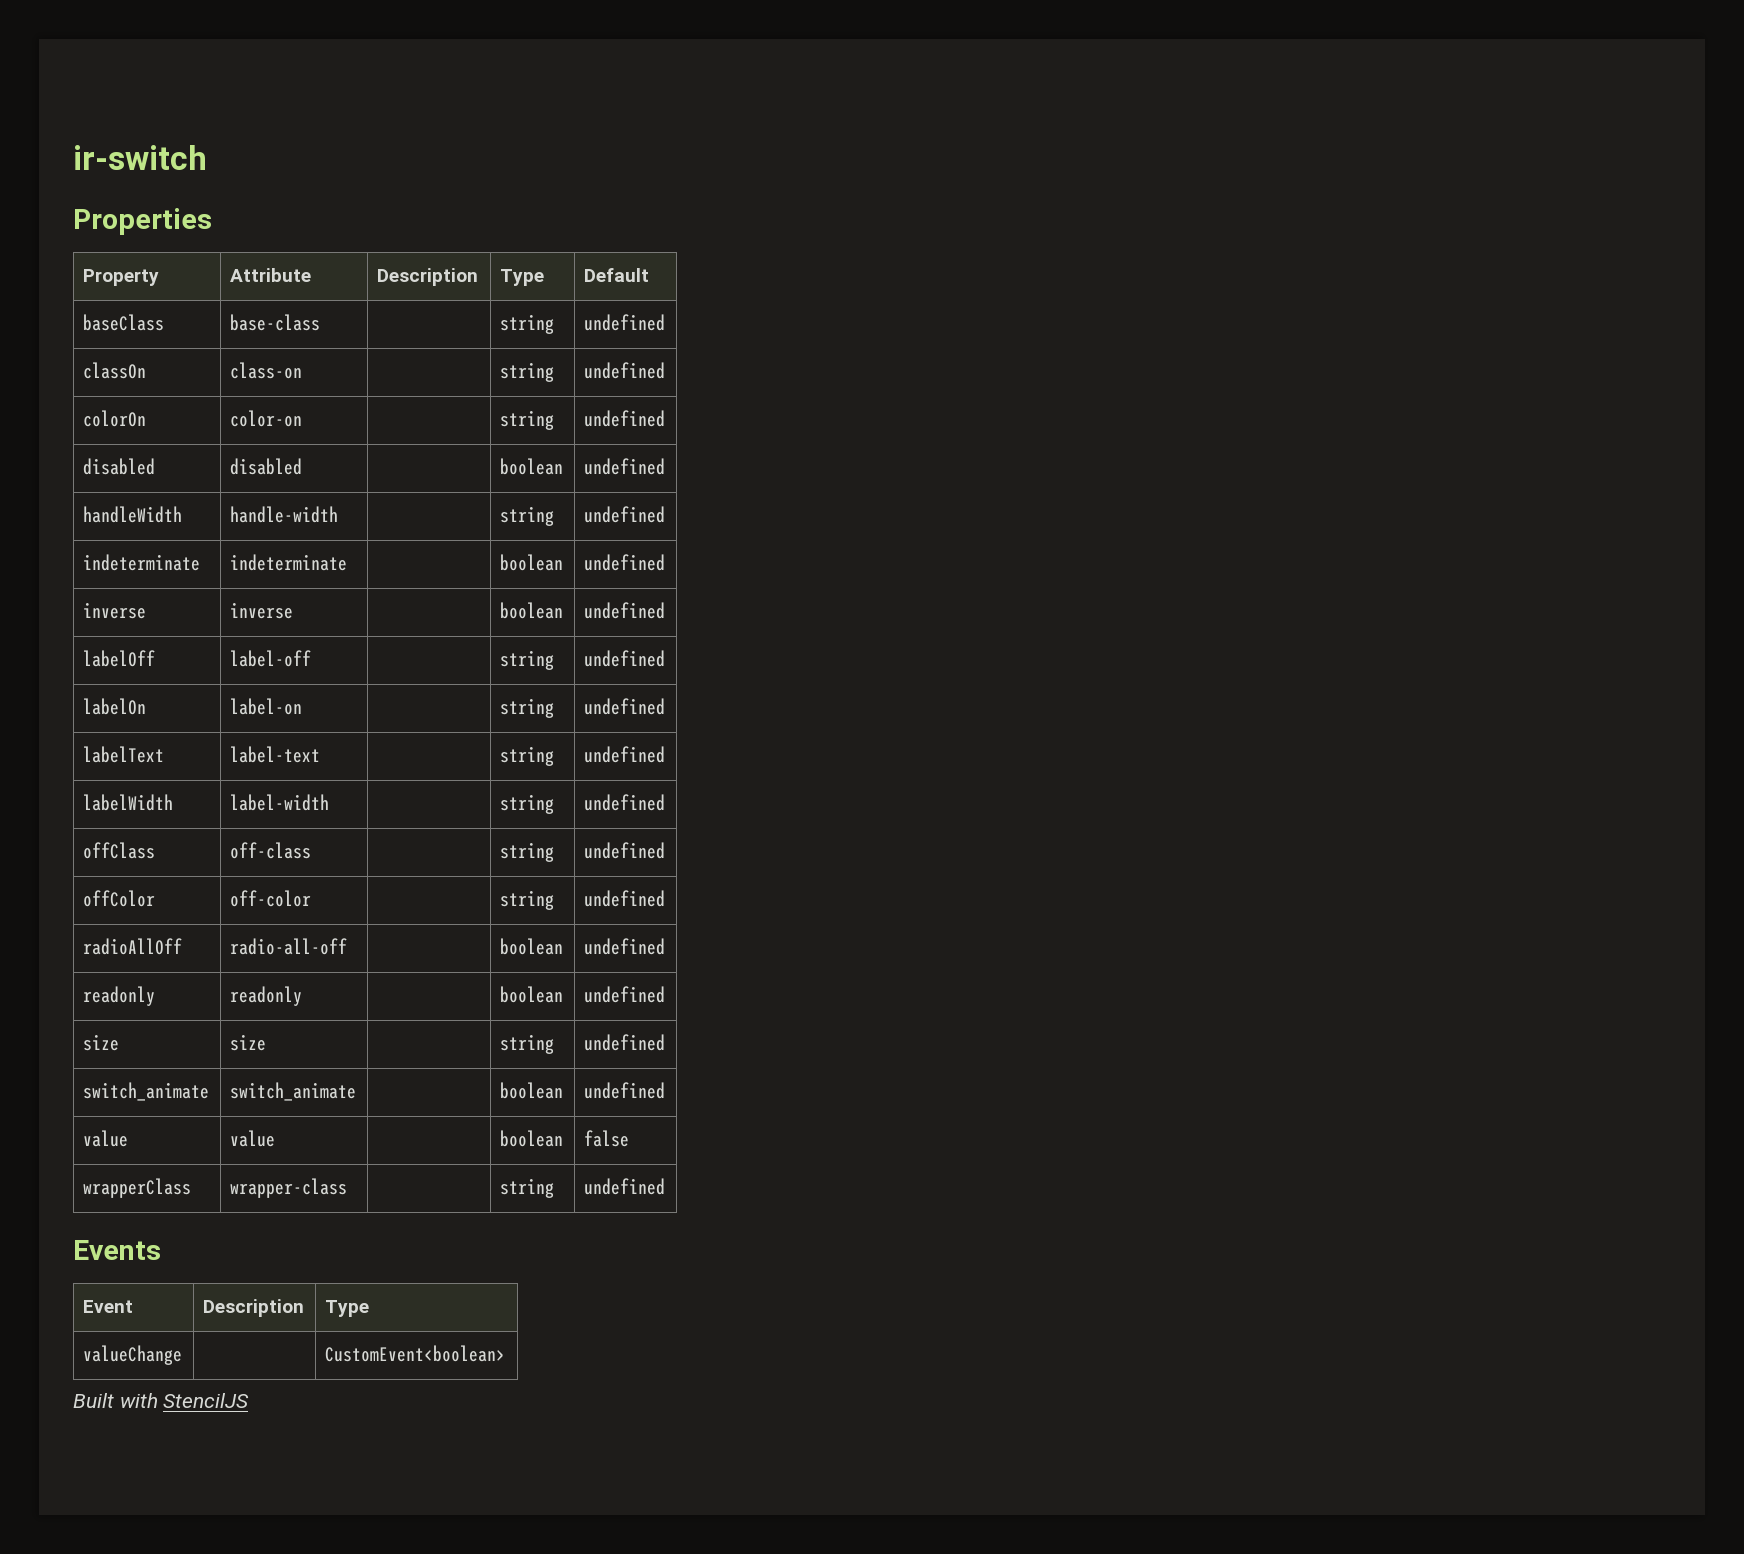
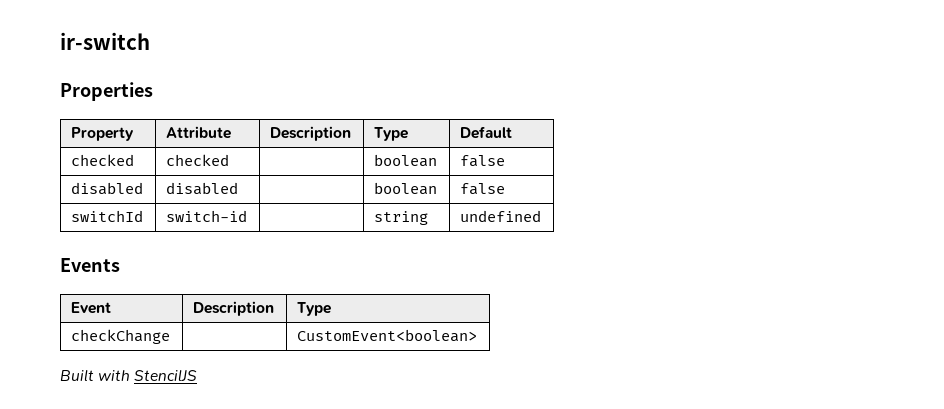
- baseClass | base-class | | string | undefined
- classOn | class-on | | string | undefined
- colorOn | color-on | | string | undefined
- disabled | disabled | | boolean | undefined
- handleWidth | handle-width | | string | undefined
- indeterminate | indeterminate | | boolean | undefined
- inverse | inverse | | boolean | undefined
- labelOff | label-off | | string | undefined
- labelOn | label-on | | string | undefined
- labelText | label-text | | string | undefined
- labelWidth | label-width | | string | undefined
- offClass | off-class | | string | undefined
- offColor | off-color | | string | undefined
- radioAllOff | radio-all-off | | boolean | undefined
- readonly | readonly | | boolean | undefined
- size | size | | string | undefined
- switch_animate | switch_animate | | boolean | undefined
- value | value | | boolean | false
- wrapperClass | wrapper-class | | string | undefined
+ checked | checked | | boolean | false
+ disabled | disabled | | boolean | false
+ switchId | switch-id | | string | undefined
- valueChange | | CustomEvent<boolean>
+ checkChange | | CustomEvent<boolean>

